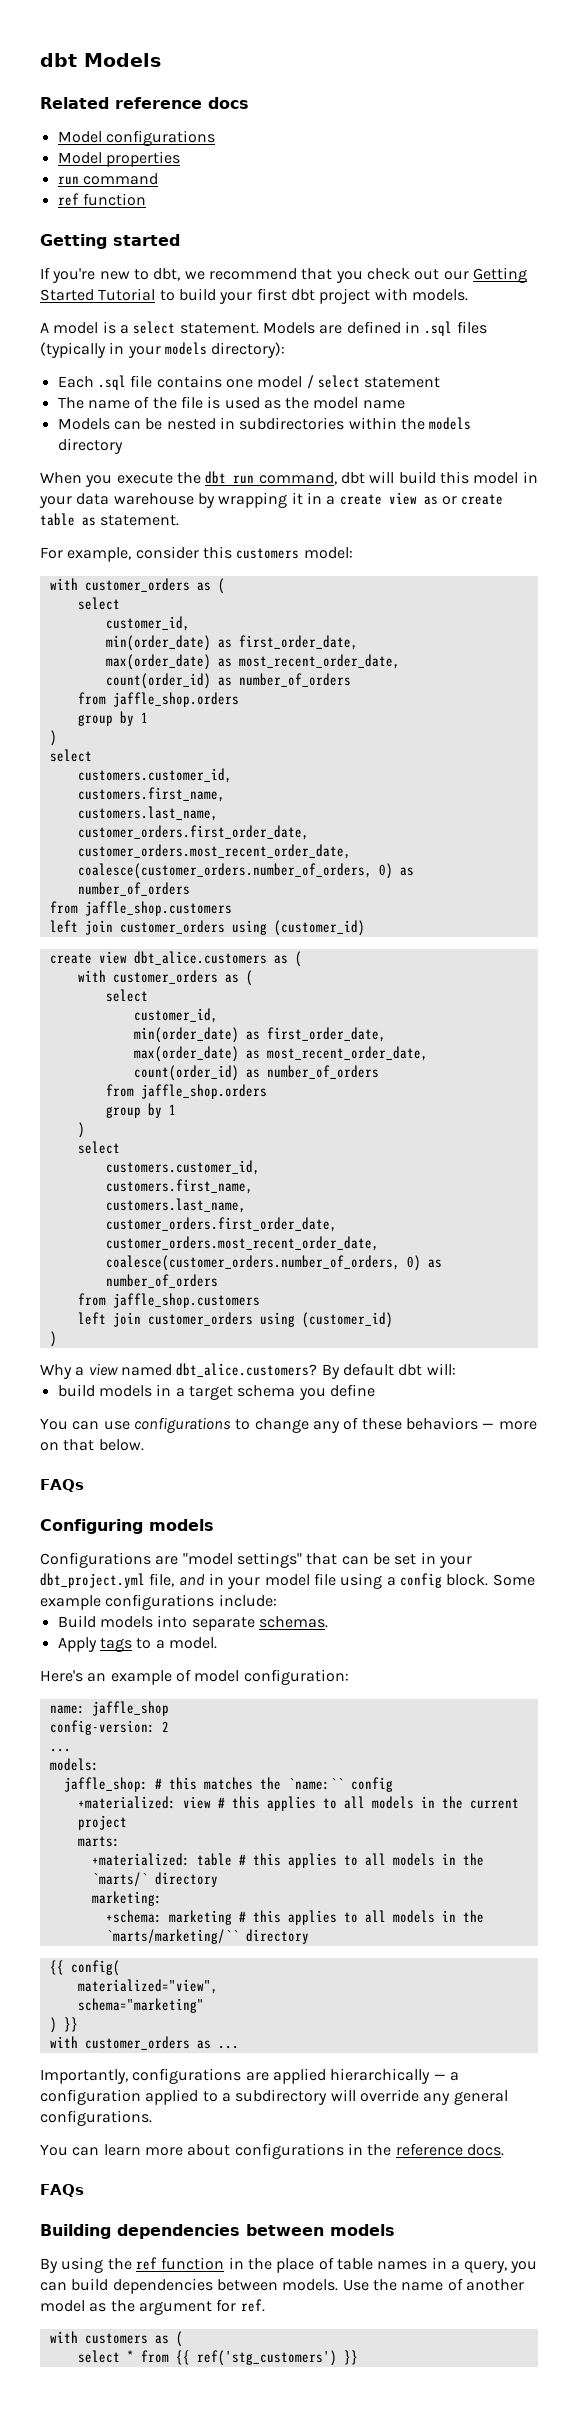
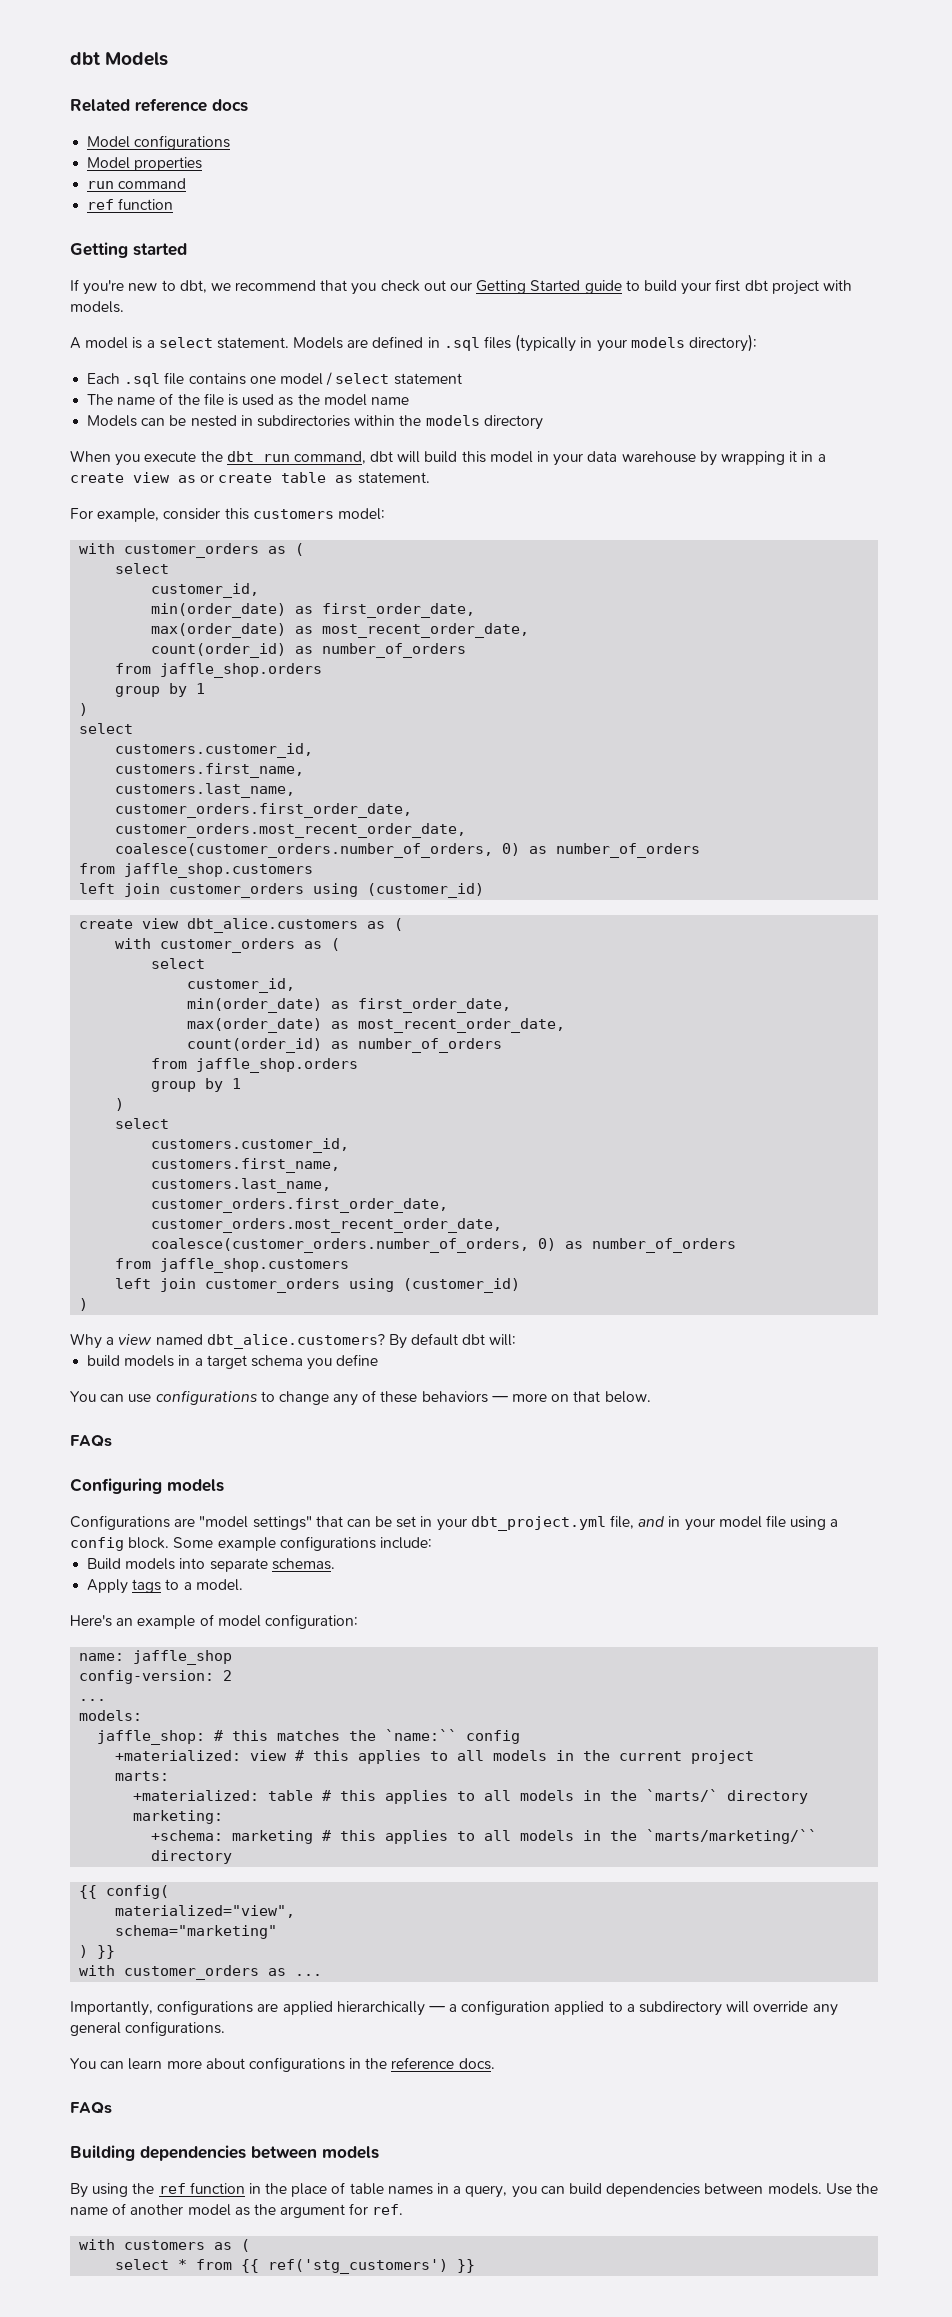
- If you're new to dbt, we recommend that you check out our Getting Started Tutorial to build your first dbt project with models.
+ If you're new to dbt, we recommend that you check out our Getting Started guide to build your first dbt project with models.

